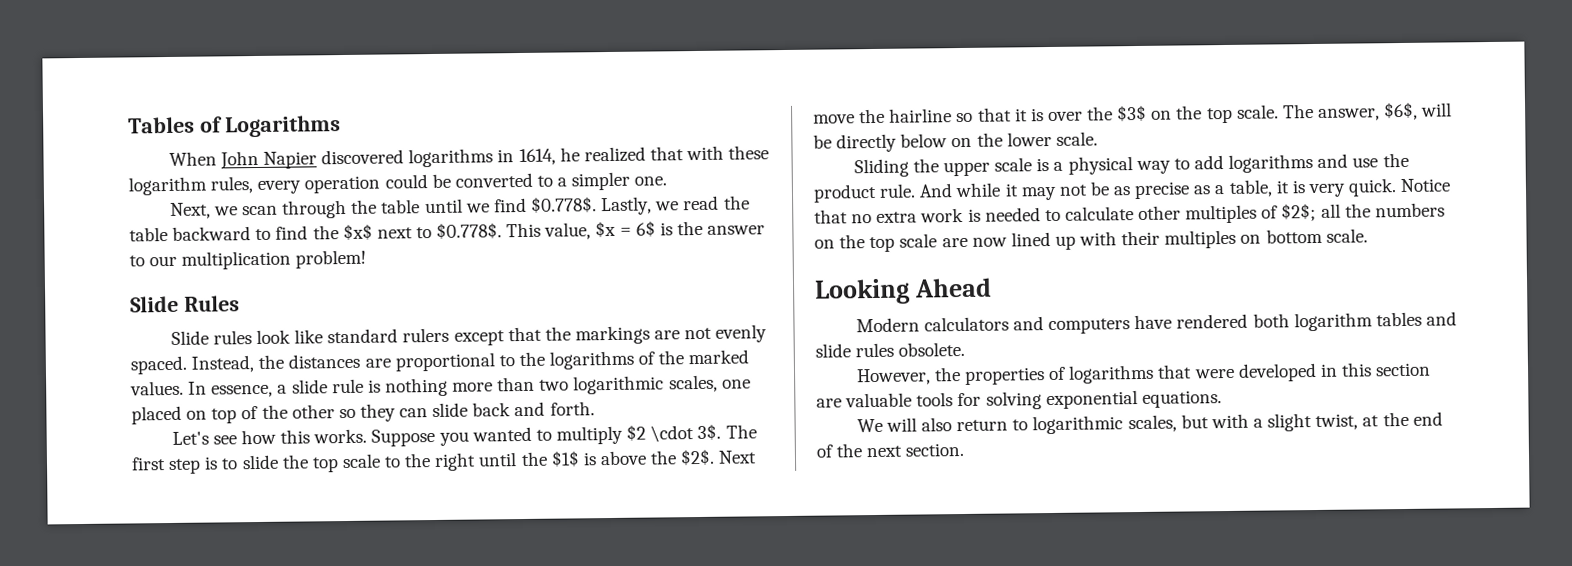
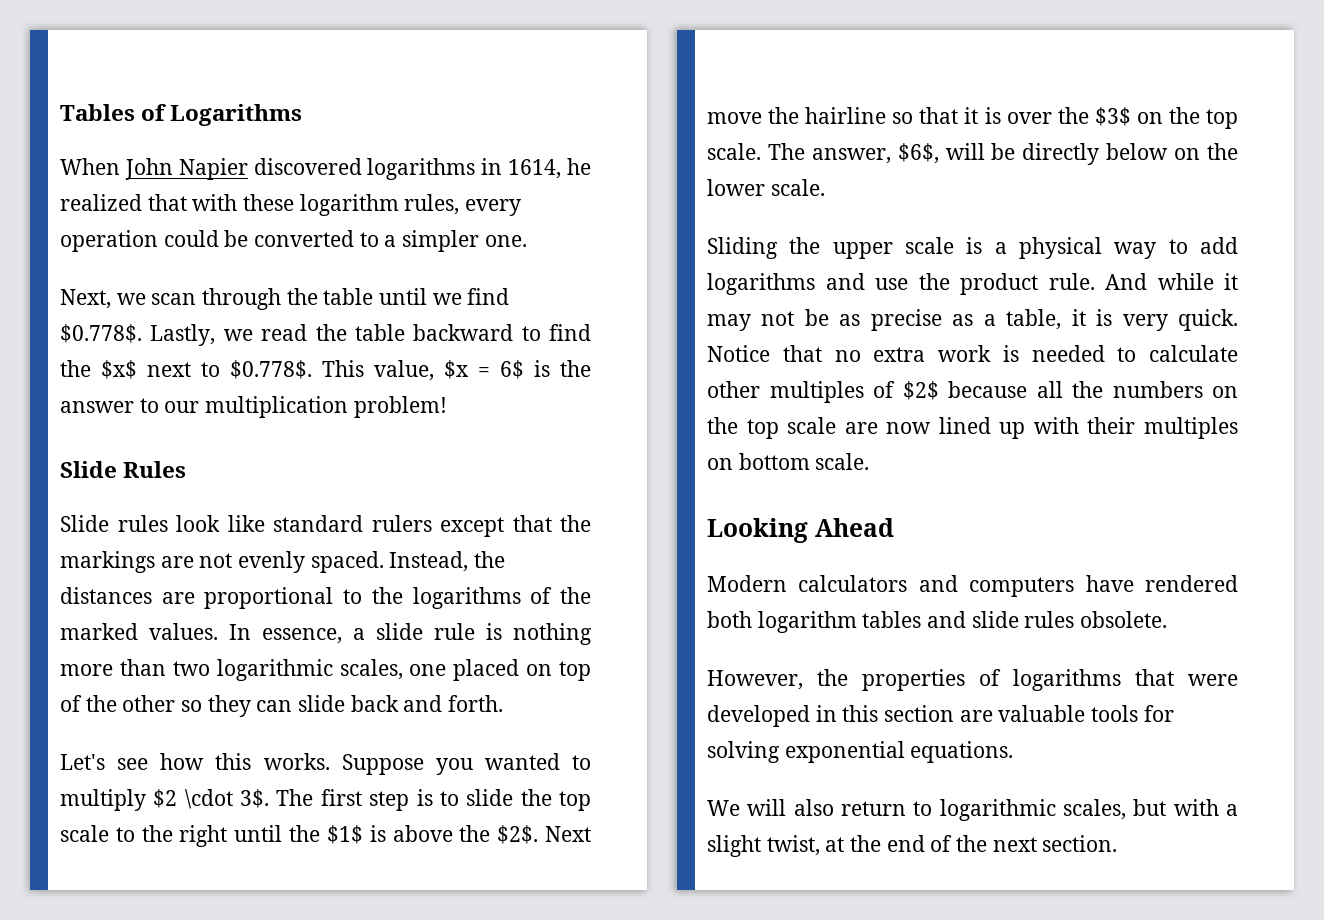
- Notice that no extra work is needed to calculate other multiples of $2$; all the numbers on the top scale are now lined up with their multiples on bottom scale.
+ Notice that no extra work is needed to calculate other multiples of $2$ because all the numbers on the top scale are now lined up with their multiples on bottom scale.

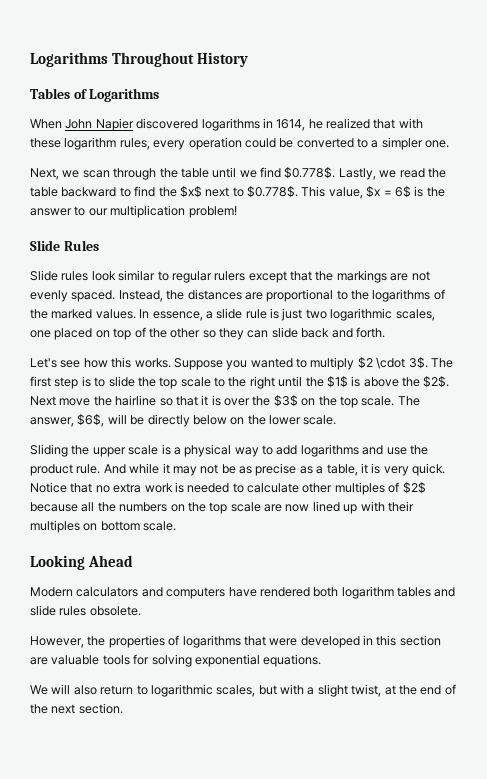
+ Logarithms Throughout History
- Slide rules look like standard rulers except that the markings are not evenly spaced.
+ Slide rules look similar to regular rulers except that the markings are not evenly spaced.
- In essence, a slide rule is nothing more than two logarithmic scales, one placed on top of the other so they can slide back and forth.
+ In essence, a slide rule is just two logarithmic scales, one placed on top of the other so they can slide back and forth.

